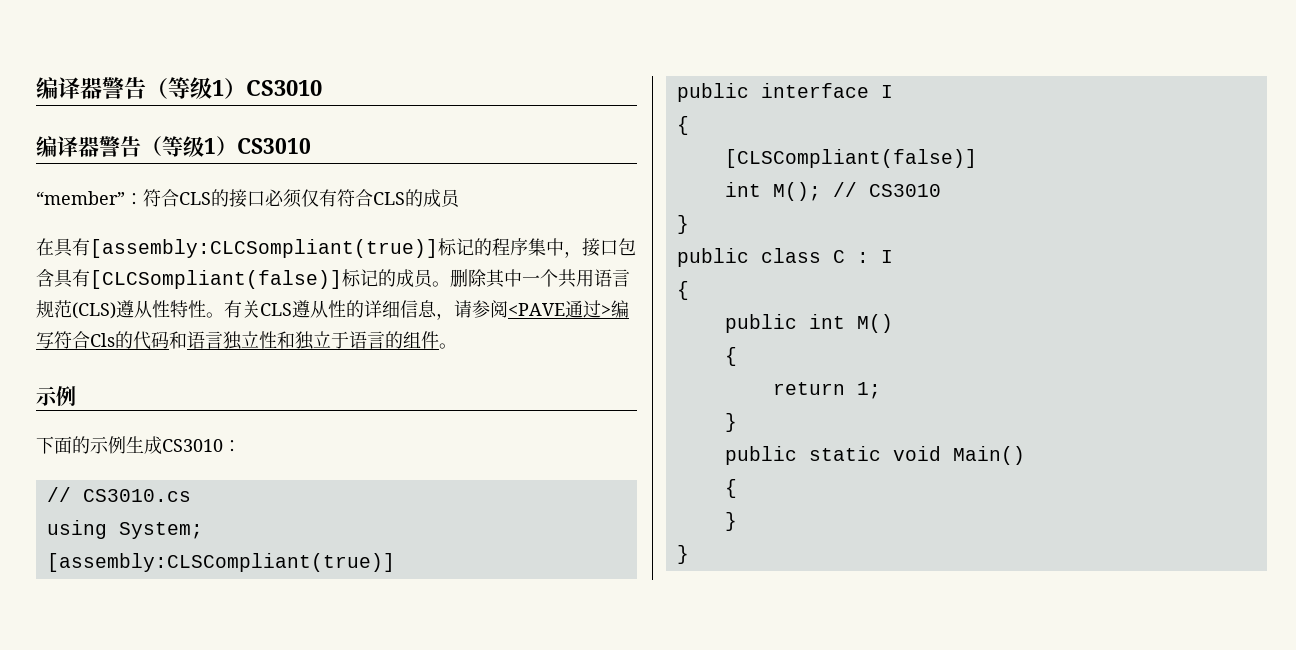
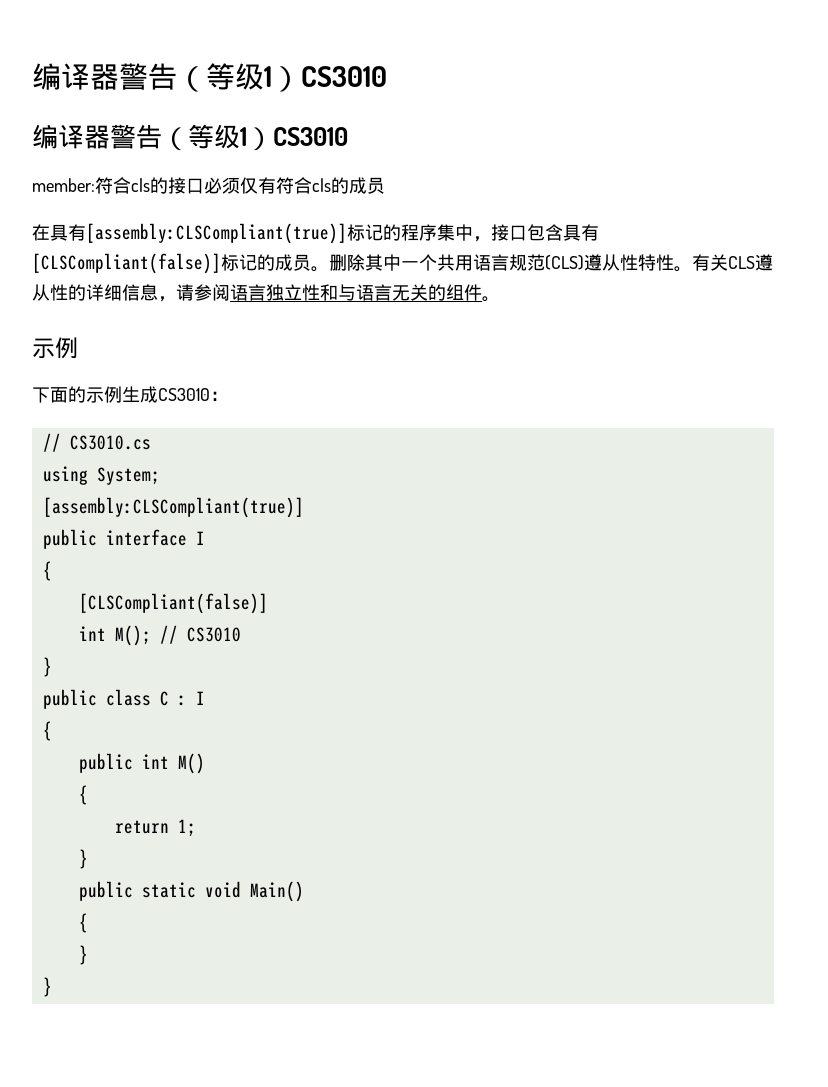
- “member”：符合CLS的接口必须仅有符合CLS的成员
+ member:符合cls的接口必须仅有符合cls的成员
- 在具有[assembly:CLCSompliant(true)]标记的程序集中，接口包含具有[CLCSompliant(false)]标记的成员。
+ 在具有[assembly:CLSCompliant(true)]标记的程序集中，接口包含具有[CLSCompliant(false)]标记的成员。
- 有关CLS遵从性的详细信息，请参阅<PAVE通过>编写符合Cls的代码和语言独立性和独立于语言的组件。
+ 有关CLS遵从性的详细信息，请参阅语言独立性和与语言无关的组件。

